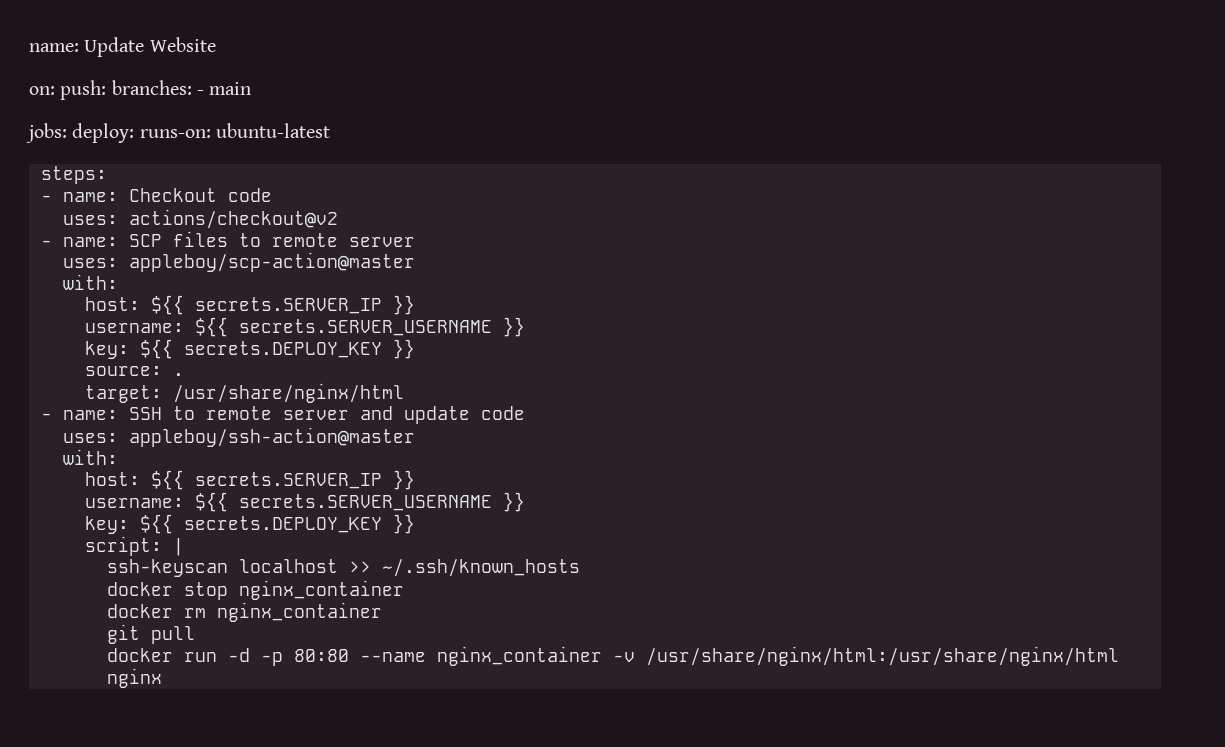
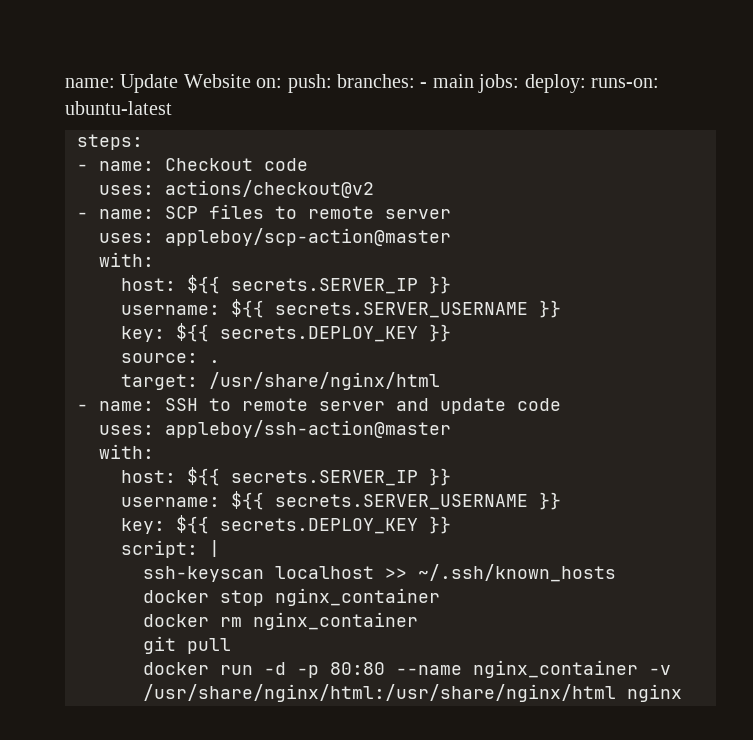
- name: Update Website
- on: push: branches: - main
- jobs: deploy: runs-on: ubuntu-latest
+ name: Update Website on: push: branches: - main jobs: deploy: runs-on: ubuntu-latest

